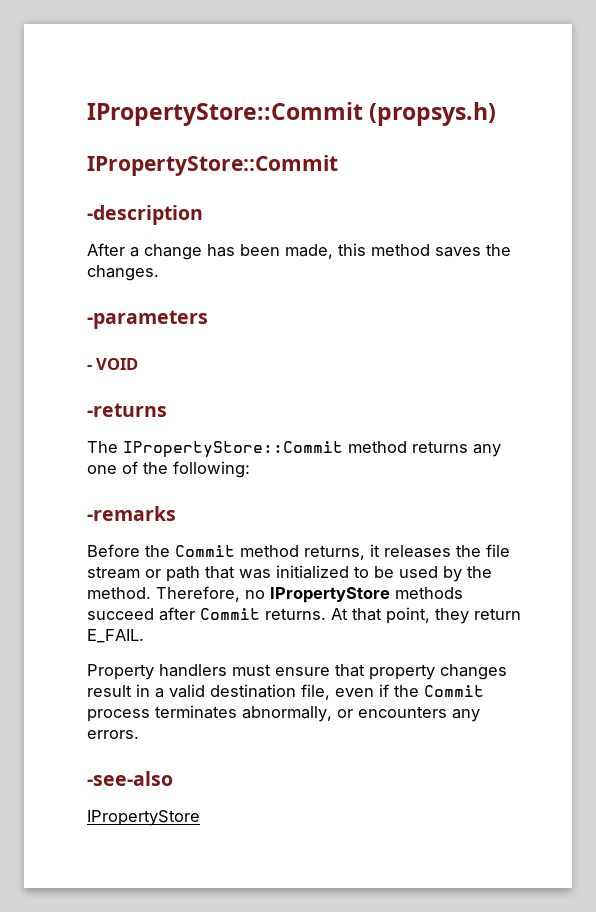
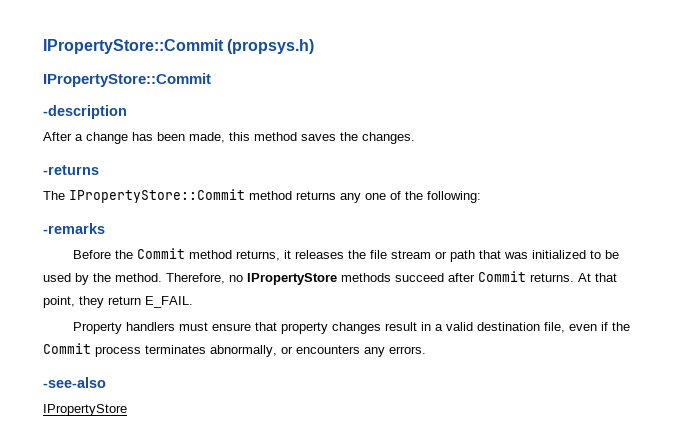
- -parameters
- - VOID

